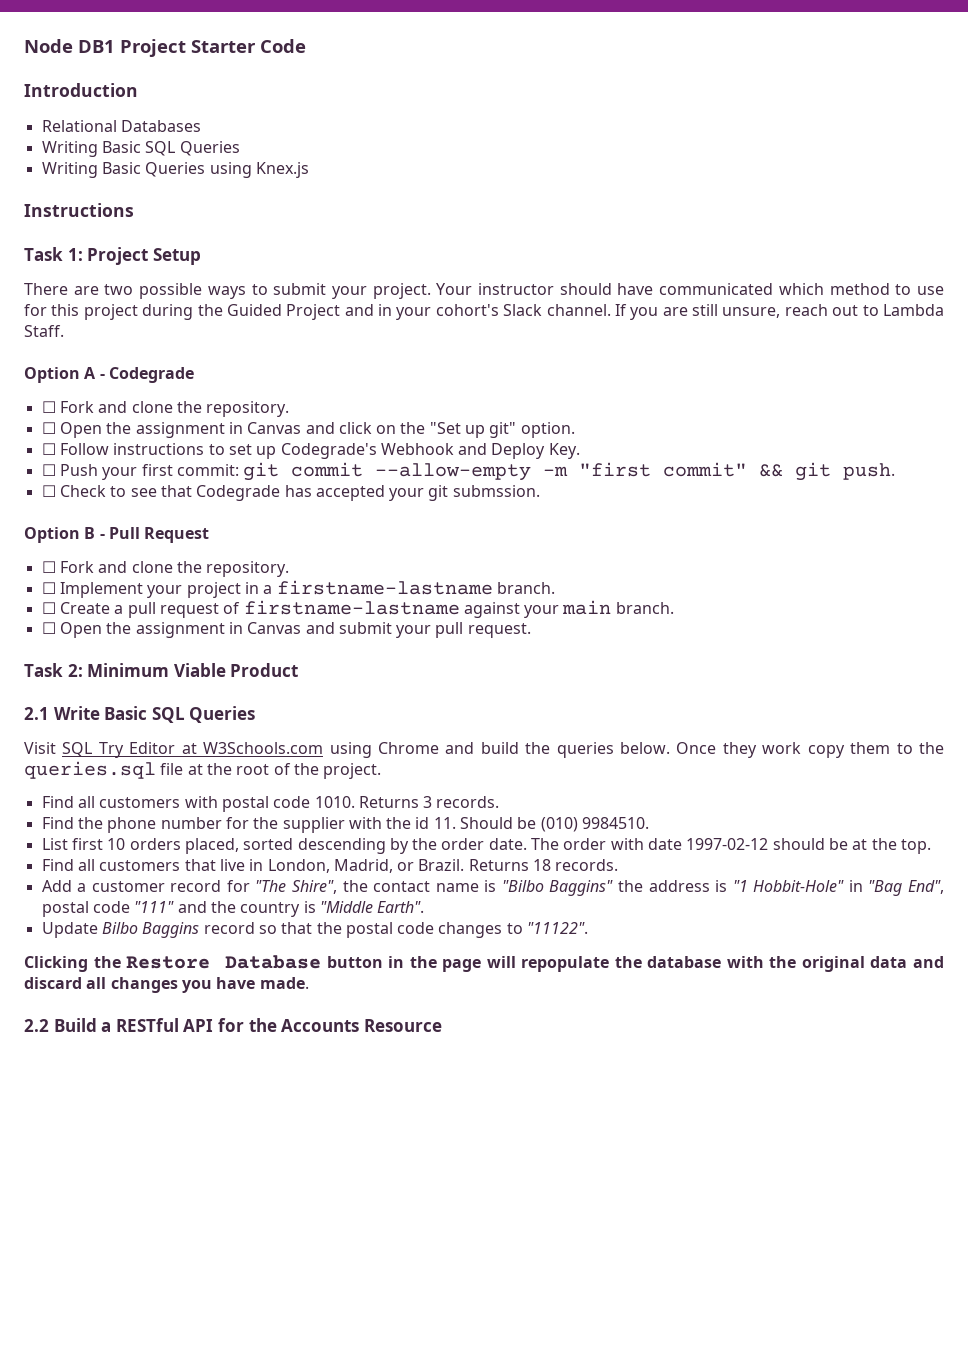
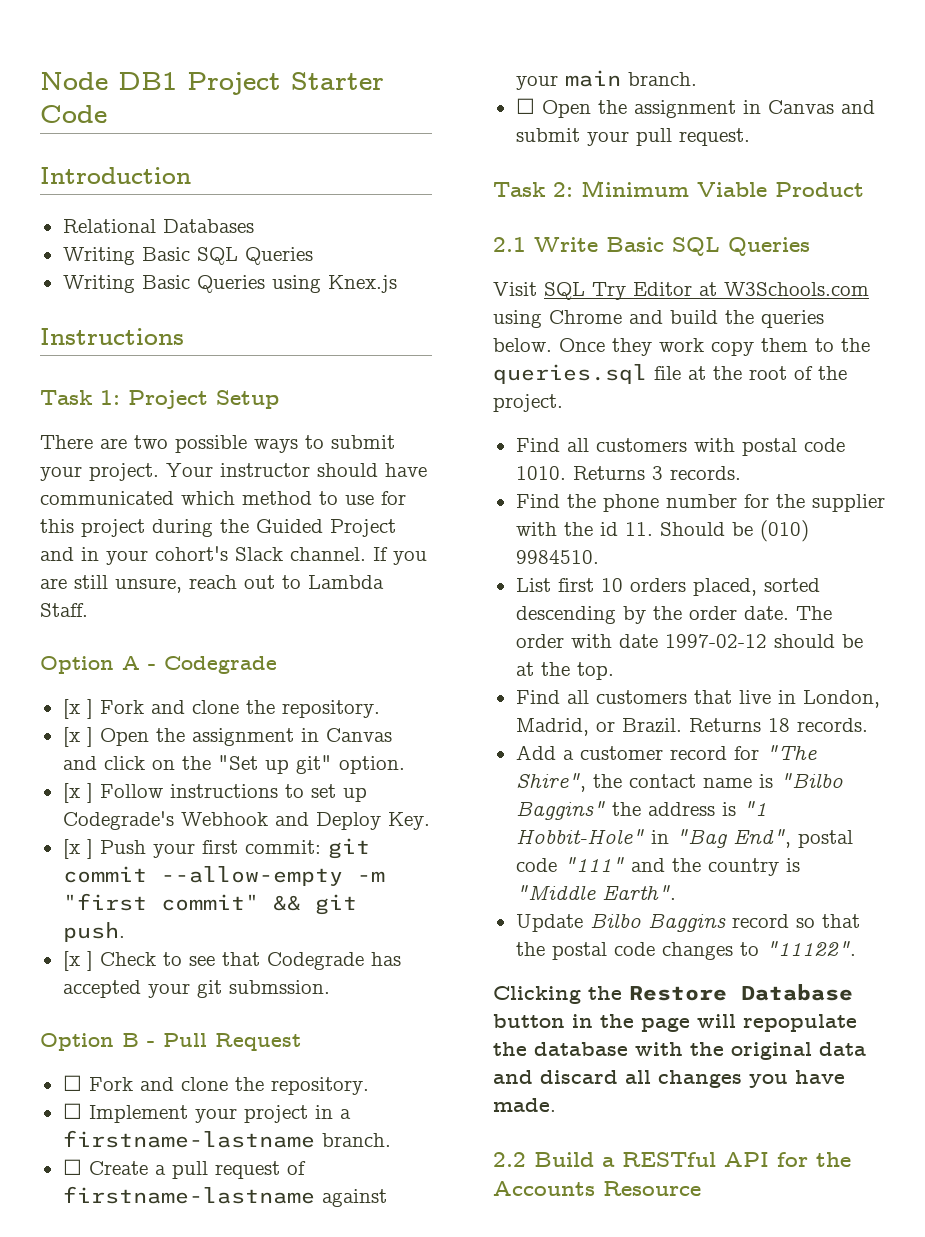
  Option A - Codegrade
- ☐ Fork and clone the repository.
- ☐ Open the assignment in Canvas and click on the "Set up git" option.
+ [x ] Fork and clone the repository.
+ [x ] Open the assignment in Canvas and click on the "Set up git" option.
- ☐ Follow instructions to set up Codegrade's Webhook and Deploy Key.
+ [x ] Follow instructions to set up Codegrade's Webhook and Deploy Key.
- ☐ Push your first commit: git commit --allow-empty -m "first commit" && git push.
+ [x ] Push your first commit: git commit --allow-empty -m "first commit" && git push.
- ☐ Check to see that Codegrade has accepted your git submssion.
+ [x ] Check to see that Codegrade has accepted your git submssion.

